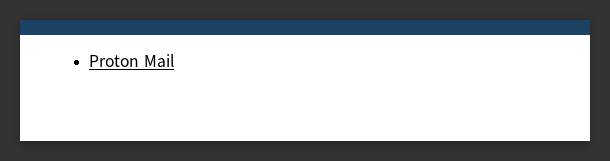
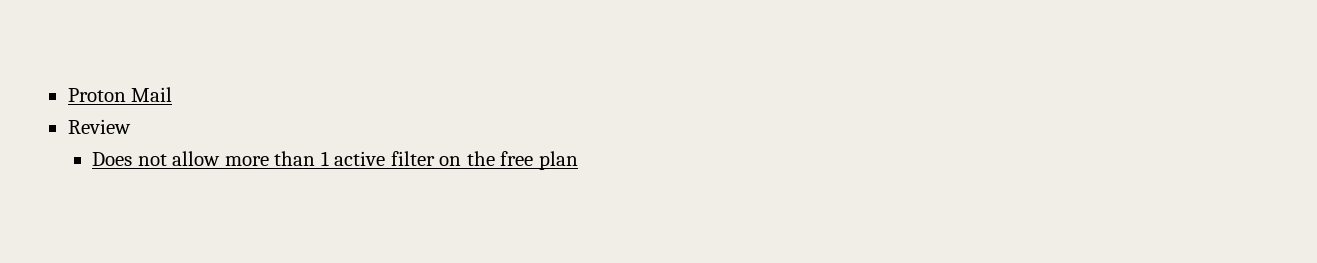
+ Review
+ Does not allow more than 1 active filter on the free plan

